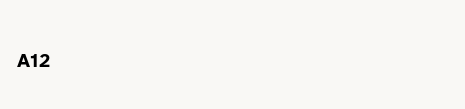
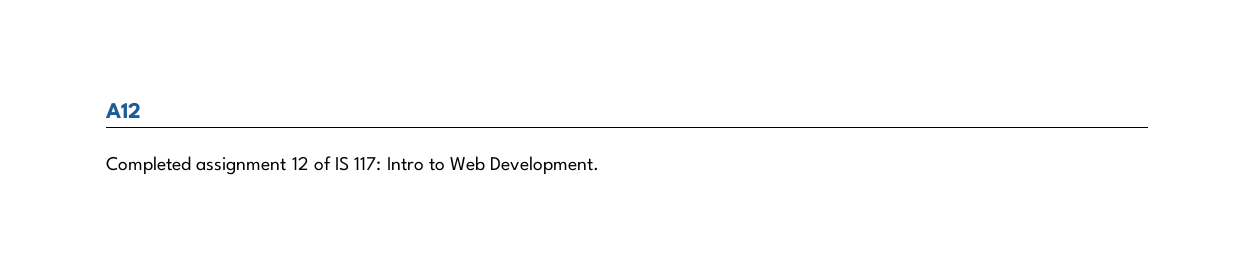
+ Completed assignment 12 of IS 117: Intro to Web Development.

